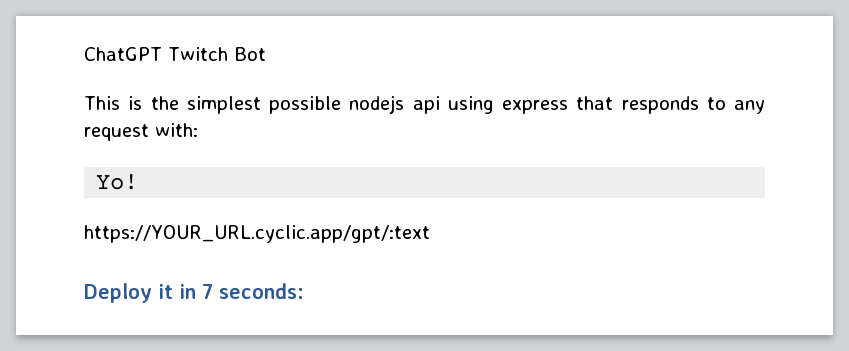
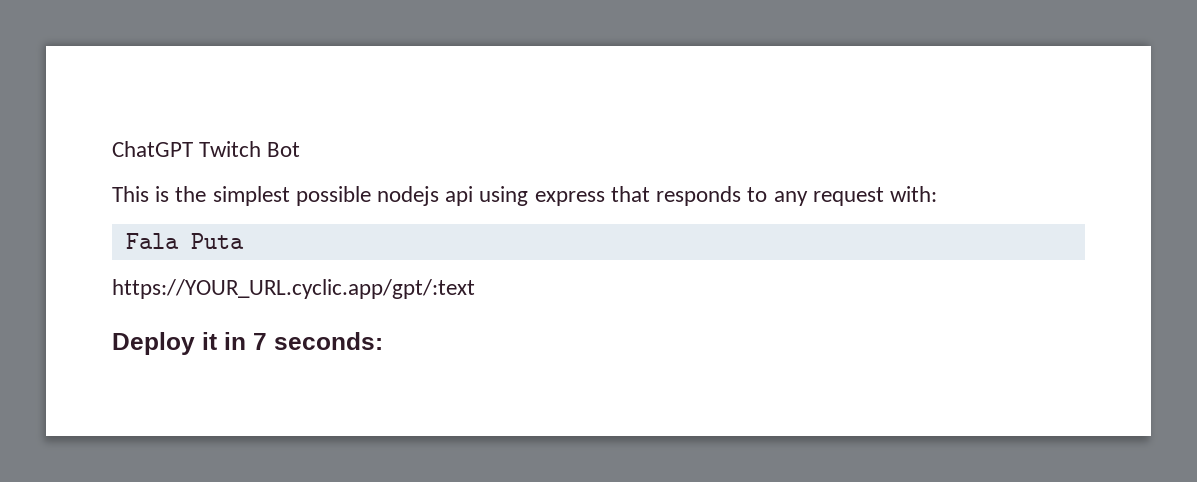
- Yo!
+ Fala Puta

